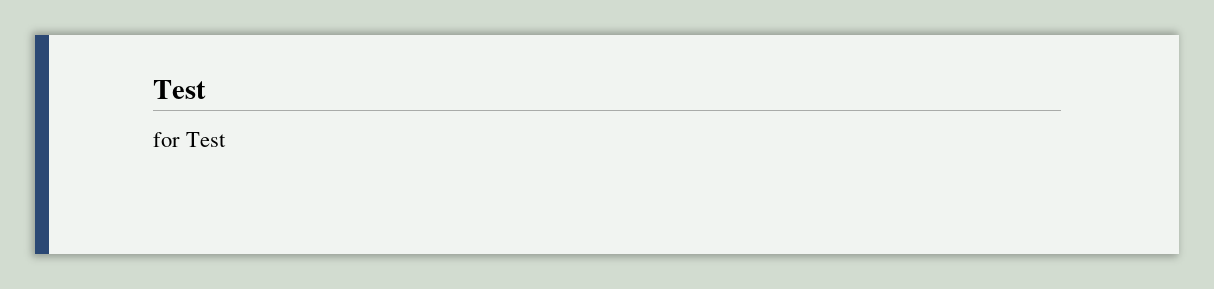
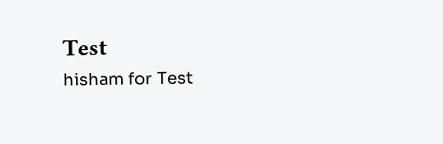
- for Test
+ hisham for Test

